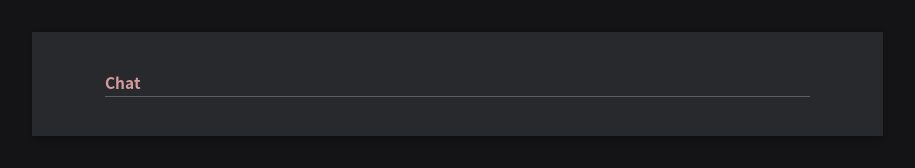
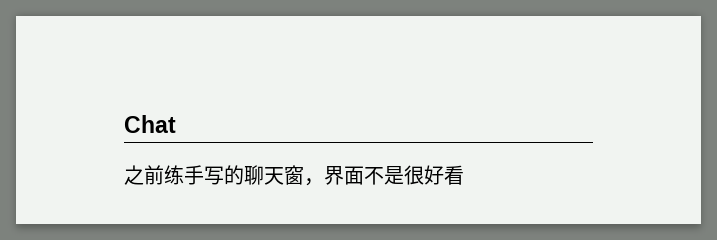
+ 之前练手写的聊天窗，界面不是很好看

